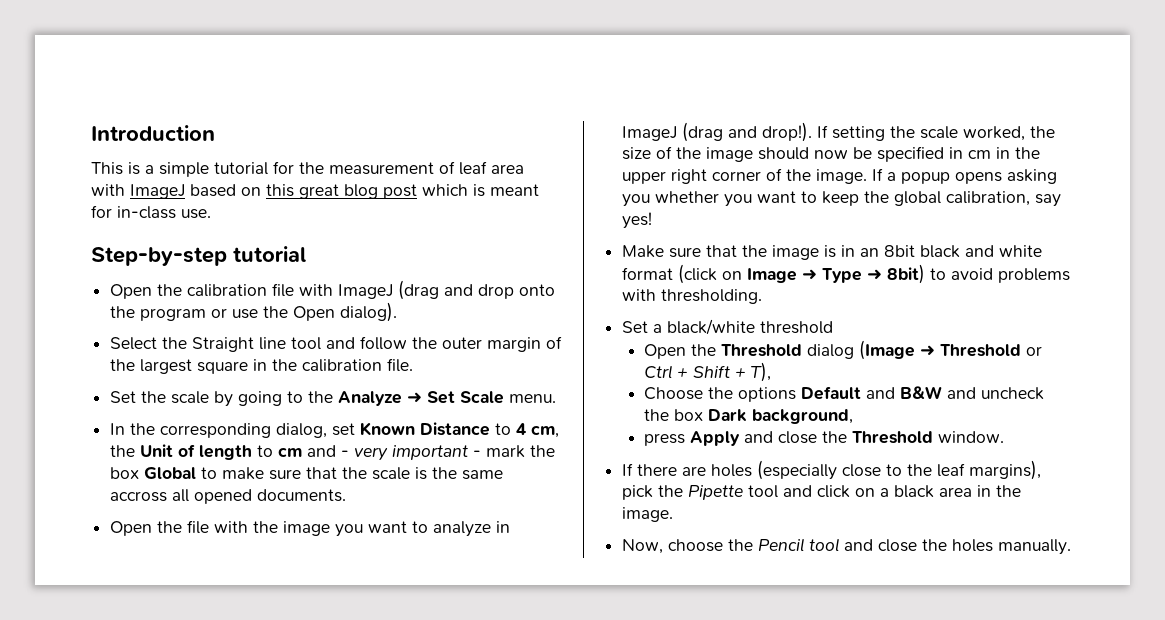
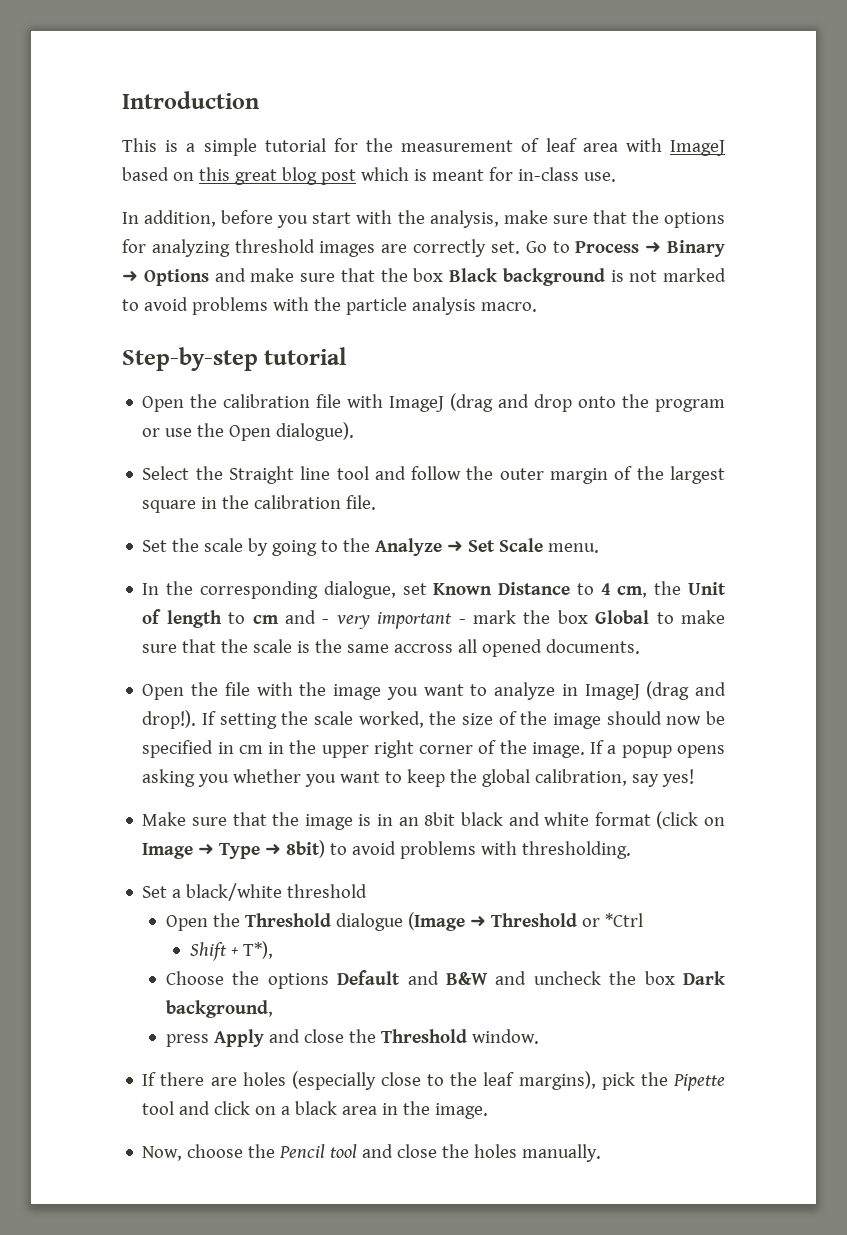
+ In addition, before you start with the analysis, make sure that the options for analyzing threshold images are correctly set. Go to Process ➜ Binary ➜ Options and make sure that the box Black background is not marked to avoid problems with the particle analysis macro.
- Open the calibration file with ImageJ (drag and drop onto the program or use the Open dialog).
+ Open the calibration file with ImageJ (drag and drop onto the program or use the Open dialogue).
- In the corresponding dialog, set Known Distance to 4 cm, the Unit of length to cm and - very important - mark the box Global to make sure that the scale is the same accross all opened documents.
+ In the corresponding dialogue, set Known Distance to 4 cm, the Unit of length to cm and - very important - mark the box Global to make sure that the scale is the same accross all opened documents.
- Open the Threshold dialog (Image ➜ Threshold or Ctrl + Shift + T),
+ Open the Threshold dialogue (Image ➜ Threshold or *Ctrl
+ Shift + T*),

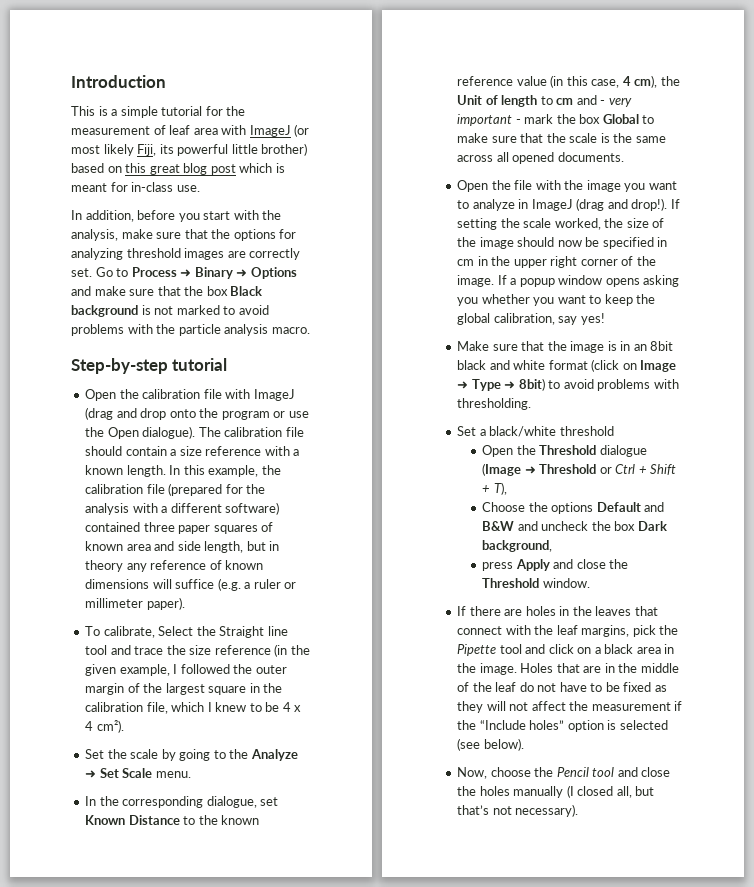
- This is a simple tutorial for the measurement of leaf area with ImageJ based on this great blog post which is meant for in-class use.
+ This is a simple tutorial for the measurement of leaf area with ImageJ (or most likely Fiji, its powerful little brother) based on this great blog post which is meant for in-class use.
- Open the calibration file with ImageJ (drag and drop onto the program or use the Open dialogue).
- Select the Straight line tool and follow the outer margin of the largest square in the calibration file.
+ Open the calibration file with ImageJ (drag and drop onto the program or use the Open dialogue). The calibration file should contain a size reference with a known length. In this example, the calibration file (prepared for the analysis with a different software) contained three paper squares of known area and side length, but in theory any reference of known dimensions will suffice (e.g. a ruler or millimeter paper).
+ To calibrate, Select the Straight line tool and trace the size reference (in the given example, I followed the outer margin of the largest square in the calibration file, which I knew to be 4 x 4 cm²).
- In the corresponding dialogue, set Known Distance to 4 cm, the Unit of length to cm and - very important - mark the box Global to make sure that the scale is the same accross all opened documents.
+ In the corresponding dialogue, set Known Distance to the known reference value (in this case, 4 cm), the Unit of length to cm and - very important - mark the box Global to make sure that the scale is the same across all opened documents.
- If a popup opens asking you whether you want to keep the global calibration, say yes!
+ If a popup window opens asking you whether you want to keep the global calibration, say yes!
- Open the Threshold dialogue (Image ➜ Threshold or *Ctrl
- Shift + T*),
+ Open the Threshold dialogue (Image ➜ Threshold or Ctrl + Shift + T),
- If there are holes (especially close to the leaf margins), pick the Pipette tool and click on a black area in the image.
+ If there are holes in the leaves that connect with the leaf margins, pick the Pipette tool and click on a black area in the image. Holes that are in the middle of the leaf do not have to be fixed as they will not affect the measurement if the “Include holes” option is selected (see below).
- Now, choose the Pencil tool and close the holes manually.
+ Now, choose the Pencil tool and close the holes manually (I closed all, but that’s not necessary).

